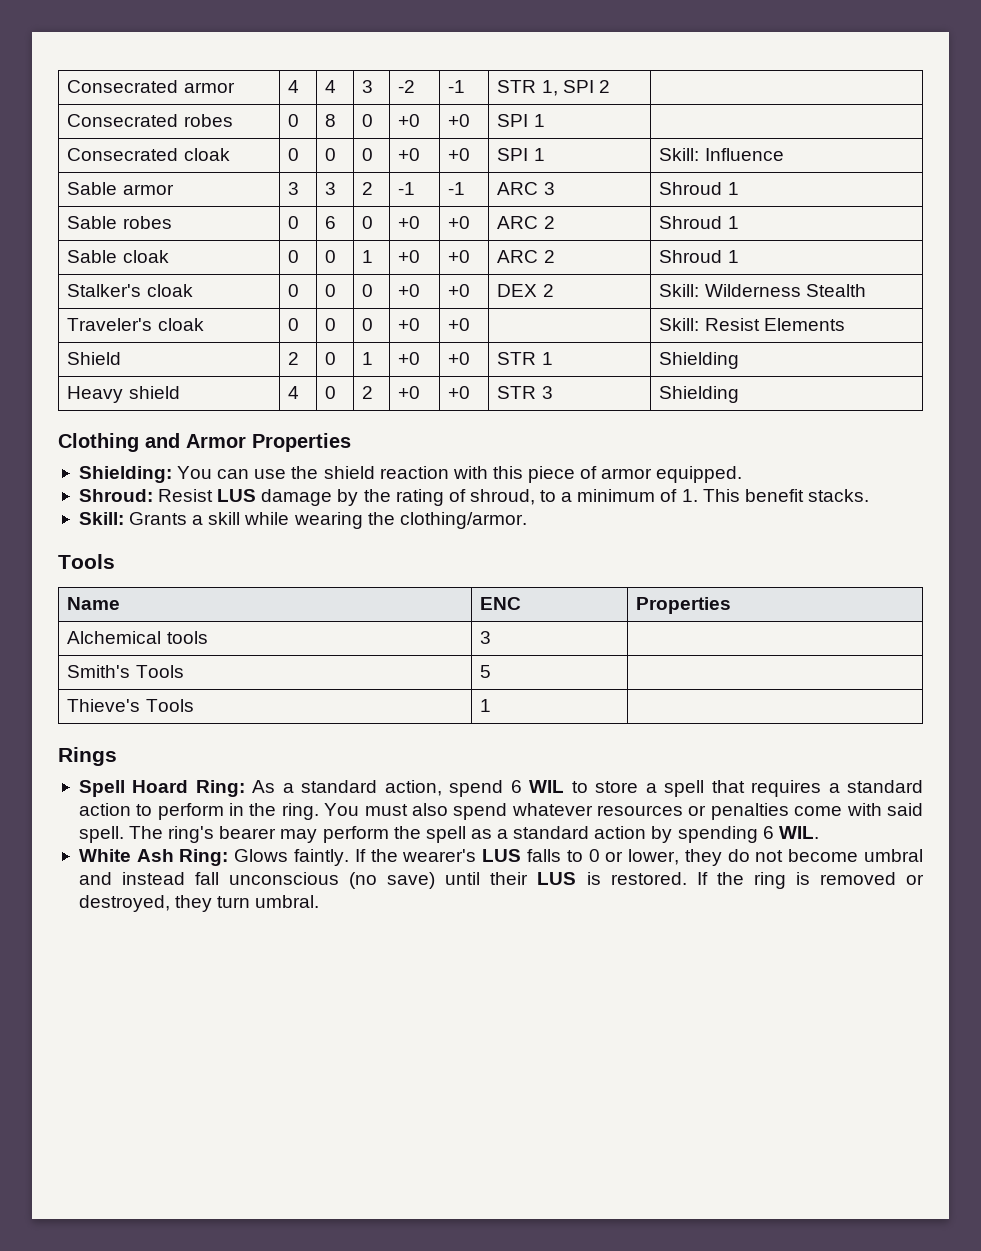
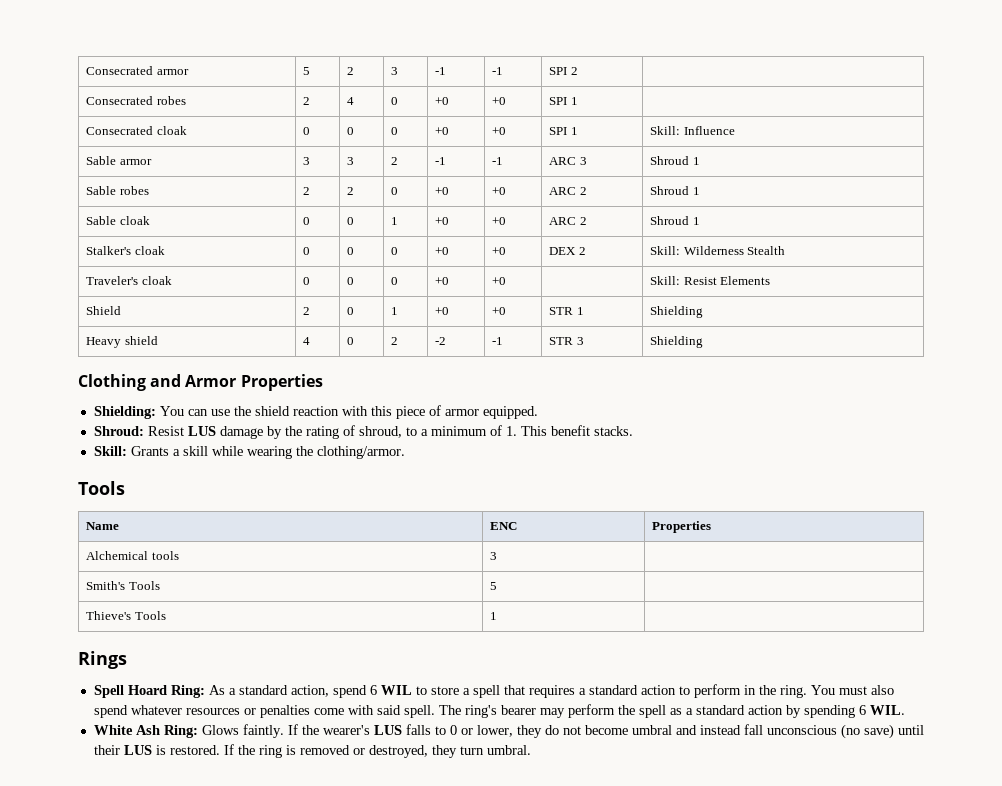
- Consecrated armor | 4 | 4 | 3 | -2 | -1 | STR 1, SPI 2 |
+ Consecrated armor | 5 | 2 | 3 | -1 | -1 | SPI 2 |
- Consecrated robes | 0 | 8 | 0 | +0 | +0 | SPI 1 |
+ Consecrated robes | 2 | 4 | 0 | +0 | +0 | SPI 1 |
- Sable robes | 0 | 6 | 0 | +0 | +0 | ARC 2 | Shroud 1
+ Sable robes | 2 | 2 | 0 | +0 | +0 | ARC 2 | Shroud 1
- Heavy shield | 4 | 0 | 2 | +0 | +0 | STR 3 | Shielding
+ Heavy shield | 4 | 0 | 2 | -2 | -1 | STR 3 | Shielding

